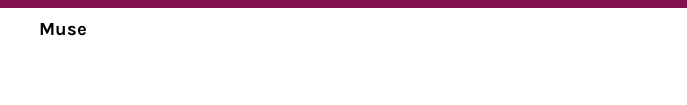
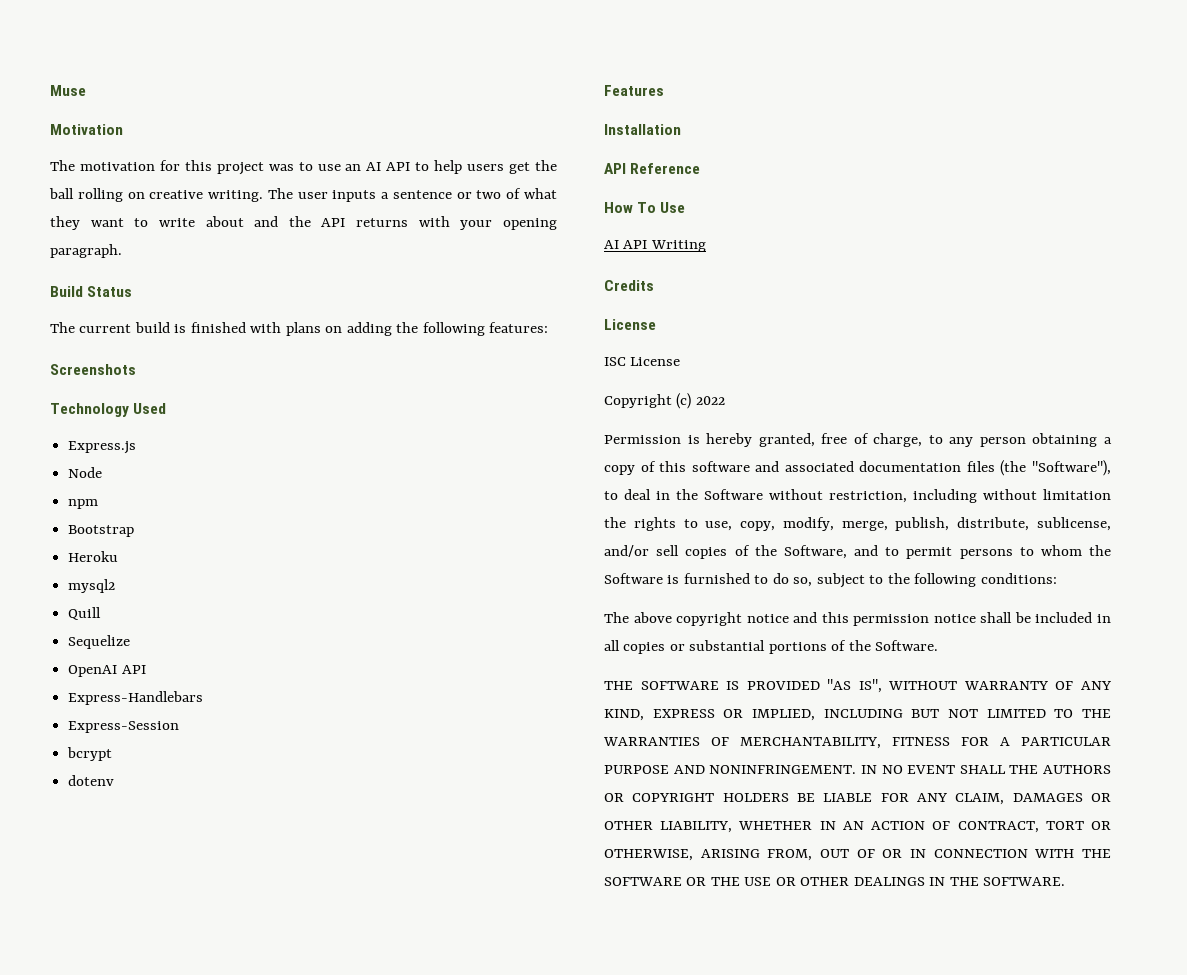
+ Motivation
+ The motivation for this project was to use an AI API to help users get the ball rolling on creative writing. The user inputs a sentence or two of what they want to write about and the API returns with your opening paragraph.
+ Build Status
+ The current build is finished with plans on adding the following features:
+ Screenshots
+ Technology Used
+ Express.js
+ Node
+ npm
+ Bootstrap
+ Heroku
+ mysql2
+ Quill
+ Sequelize
+ OpenAI API
+ Express-Handlebars
+ Express-Session
+ bcrypt
+ dotenv
+ Features
+ Installation
+ API Reference
+ How To Use
+ AI API Writing
+ Credits
+ License
+ ISC License
+ Copyright (c) 2022
+ Permission is hereby granted, free of charge, to any person obtaining a copy of this software and associated documentation files (the "Software"), to deal in the Software without restriction, including without limitation the rights to use, copy, modify, merge, publish, distribute, sublicense, and/or sell copies of the Software, and to permit persons to whom the Software is furnished to do so, subject to the following conditions:
+ The above copyright notice and this permission notice shall be included in all copies or substantial portions of the Software.
+ THE SOFTWARE IS PROVIDED "AS IS", WITHOUT WARRANTY OF ANY KIND, EXPRESS OR IMPLIED, INCLUDING BUT NOT LIMITED TO THE WARRANTIES OF MERCHANTABILITY, FITNESS FOR A PARTICULAR PURPOSE AND NONINFRINGEMENT. IN NO EVENT SHALL THE AUTHORS OR COPYRIGHT HOLDERS BE LIABLE FOR ANY CLAIM, DAMAGES OR OTHER LIABILITY, WHETHER IN AN ACTION OF CONTRACT, TORT OR OTHERWISE, ARISING FROM, OUT OF OR IN CONNECTION WITH THE SOFTWARE OR THE USE OR OTHER DEALINGS IN THE SOFTWARE.

